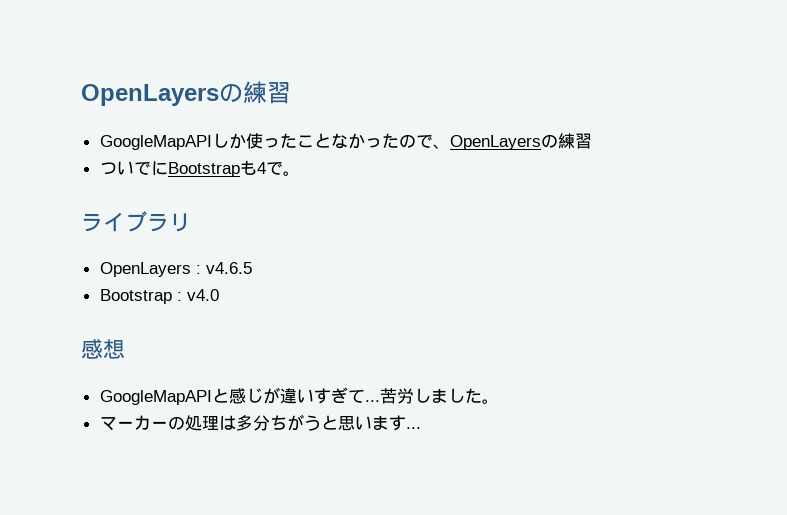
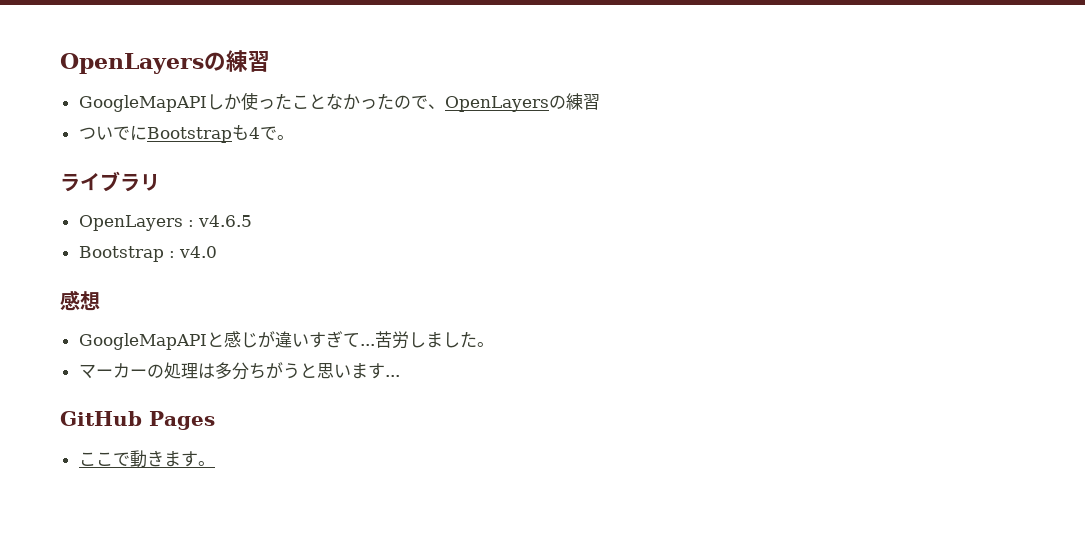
+ GitHub Pages
+ ここで動きます。

